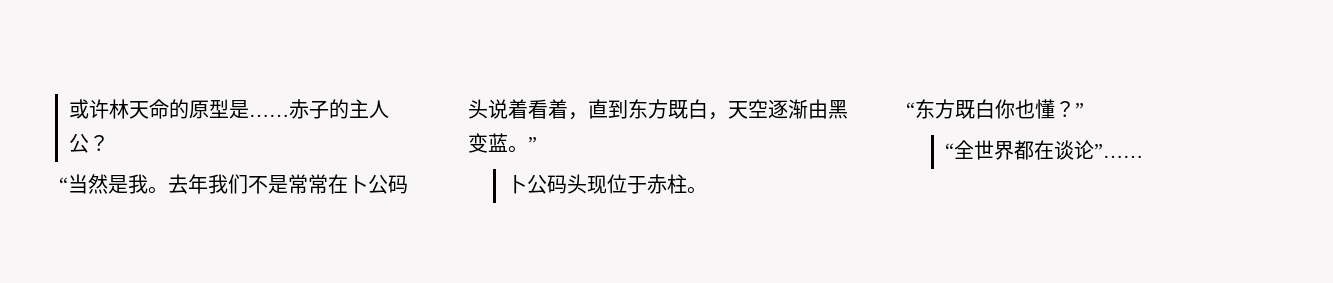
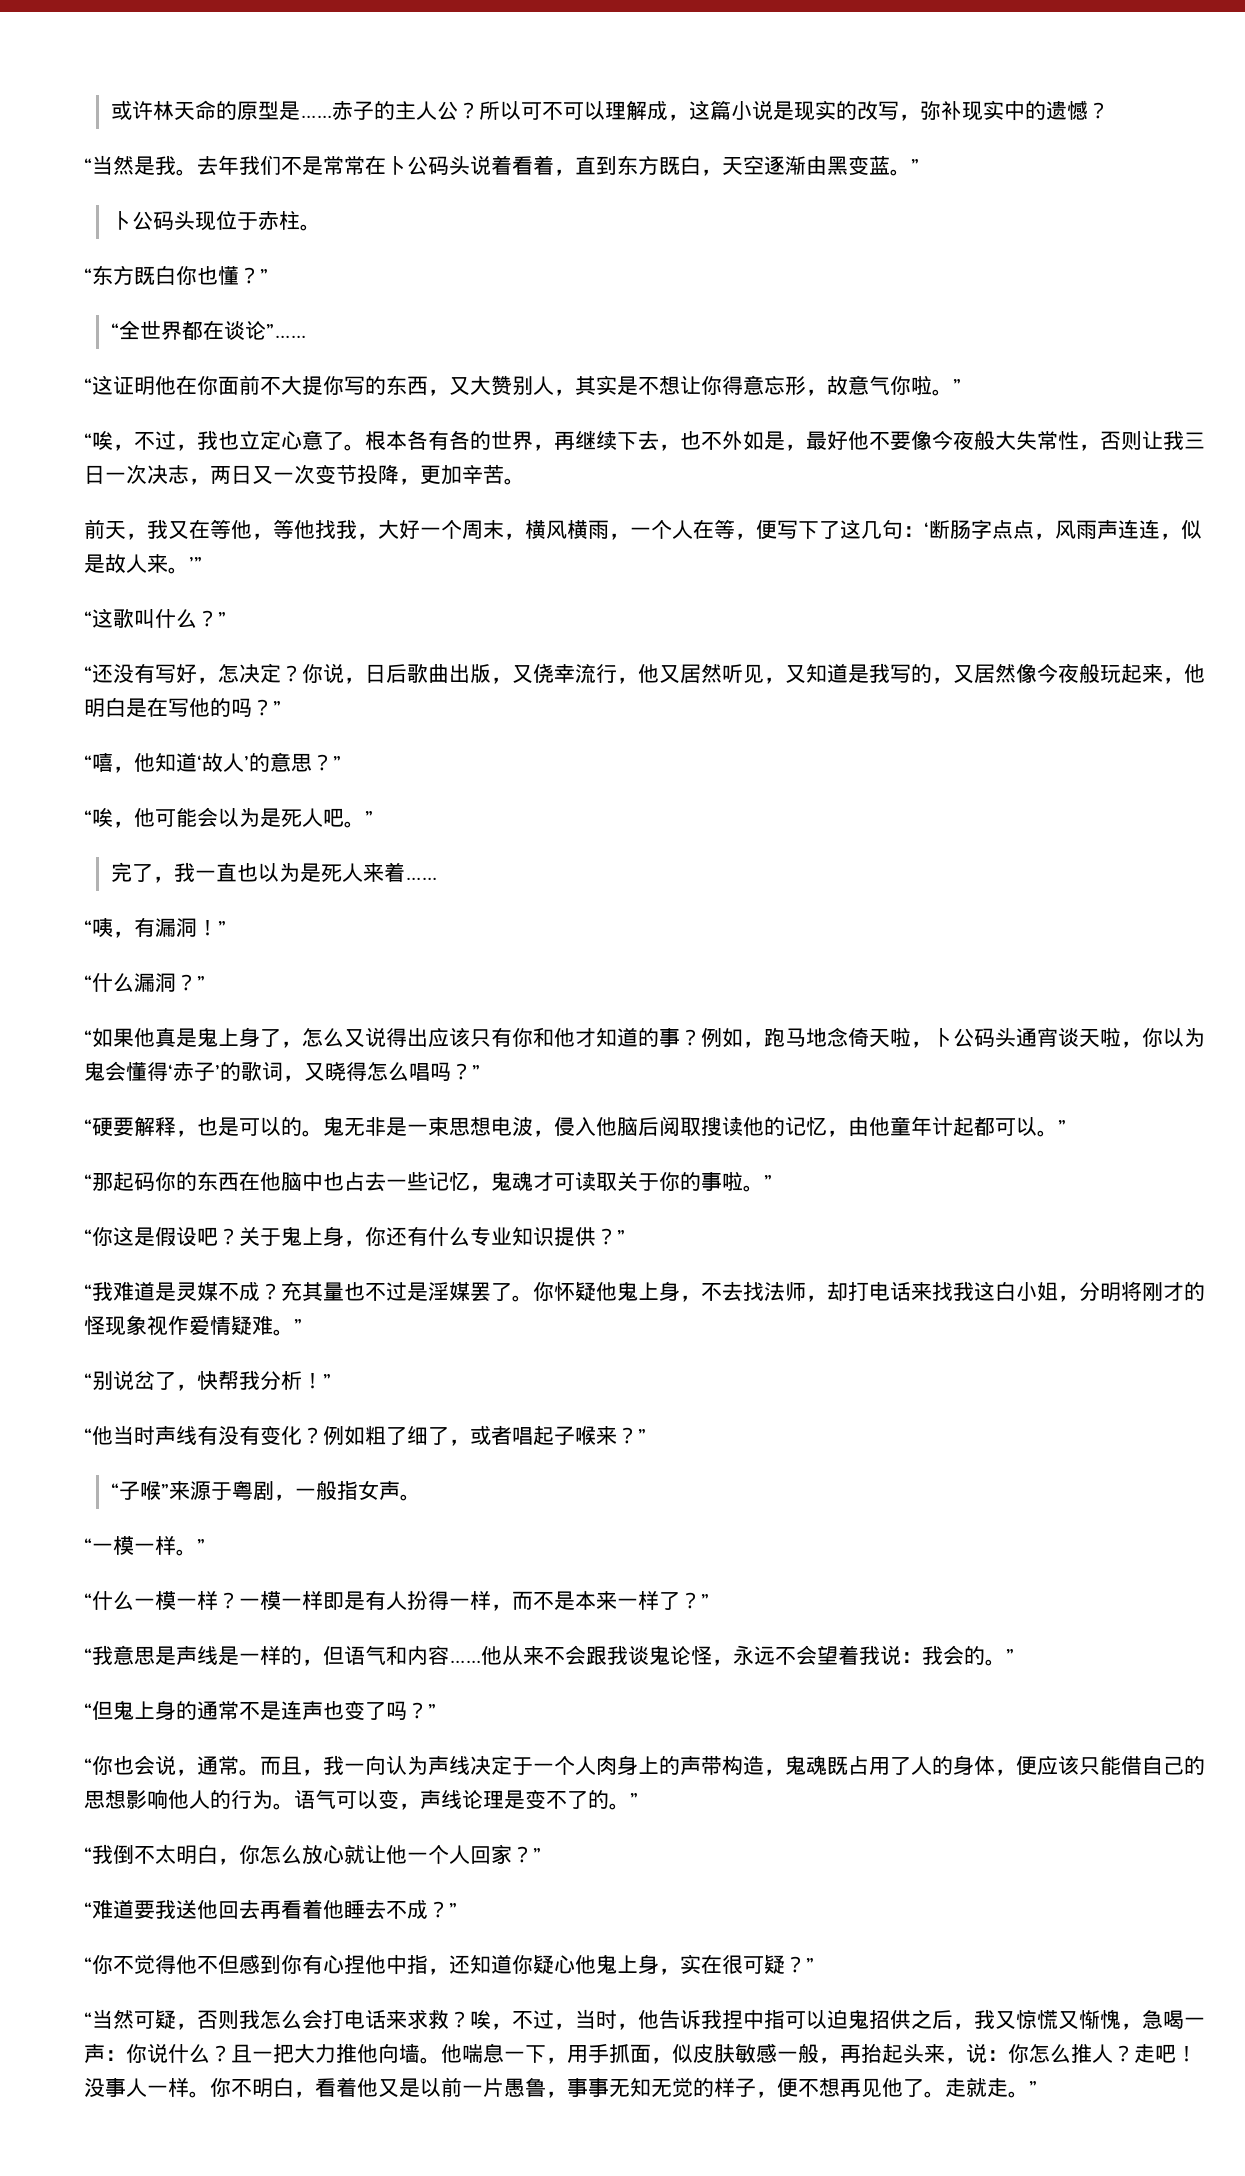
+ 所以可不可以理解成，这篇小说是现实的改写，弥补现实中的遗憾？
+ “这证明他在你面前不大提你写的东西，又大赞别人，其实是不想让你得意忘形，故意气你啦。”
+ “唉，不过，我也立定心意了。根本各有各的世界，再继续下去，也不外如是，最好他不要像今夜般大失常性，否则让我三日一次决志，两日又一次变节投降，更加辛苦。
+ 前天，我又在等他，等他找我，大好一个周末，横风横雨，一个人在等，便写下了这几句：‘断肠字点点，风雨声连连，似是故人来。’”
+ “这歌叫什么？”
+ “还没有写好，怎决定？你说，日后歌曲出版，又侥幸流行，他又居然听见，又知道是我写的，又居然像今夜般玩起来，他明白是在写他的吗？”
+ “嘻，他知道‘故人’的意思？”
+ “唉，他可能会以为是死人吧。”
+ 完了，我一直也以为是死人来着……
+ “咦，有漏洞！”
+ “什么漏洞？”
+ “如果他真是鬼上身了，怎么又说得出应该只有你和他才知道的事？例如，跑马地念倚天啦，卜公码头通宵谈天啦，你以为鬼会懂得‘赤子’的歌词，又晓得怎么唱吗？”
+ “硬要解释，也是可以的。鬼无非是一束思想电波，侵入他脑后阅取搜读他的记忆，由他童年计起都可以。”
+ “那起码你的东西在他脑中也占去一些记忆，鬼魂才可读取关于你的事啦。”
+ “你这是假设吧？关于鬼上身，你还有什么专业知识提供？”
+ “我难道是灵媒不成？充其量也不过是淫媒罢了。你怀疑他鬼上身，不去找法师，却打电话来找我这白小姐，分明将刚才的怪现象视作爱情疑难。”
+ “别说岔了，快帮我分析！”
+ “他当时声线有没有变化？例如粗了细了，或者唱起子喉来？”
+ “子喉”来源于粤剧，一般指女声。
+ “一模一样。”
+ “什么一模一样？一模一样即是有人扮得一样，而不是本来一样了？”
+ “我意思是声线是一样的，但语气和内容……他从来不会跟我谈鬼论怪，永远不会望着我说：我会的。”
+ “但鬼上身的通常不是连声也变了吗？”
+ “你也会说，通常。而且，我一向认为声线决定于一个人肉身上的声带构造，鬼魂既占用了人的身体，便应该只能借自己的思想影响他人的行为。语气可以变，声线论理是变不了的。”
+ “我倒不太明白，你怎么放心就让他一个人回家？”
+ “难道要我送他回去再看着他睡去不成？”
+ “你不觉得他不但感到你有心捏他中指，还知道你疑心他鬼上身，实在很可疑？”
+ “当然可疑，否则我怎么会打电话来求救？唉，不过，当时，他告诉我捏中指可以迫鬼招供之后，我又惊慌又惭愧，急喝一声：你说什么？且一把大力推他向墙。他喘息一下，用手抓面，似皮肤敏感一般，再抬起头来，说：你怎么推人？走吧！没事人一样。你不明白，看着他又是以前一片愚鲁，事事无知无觉的样子，便不想再见他了。走就走。”

